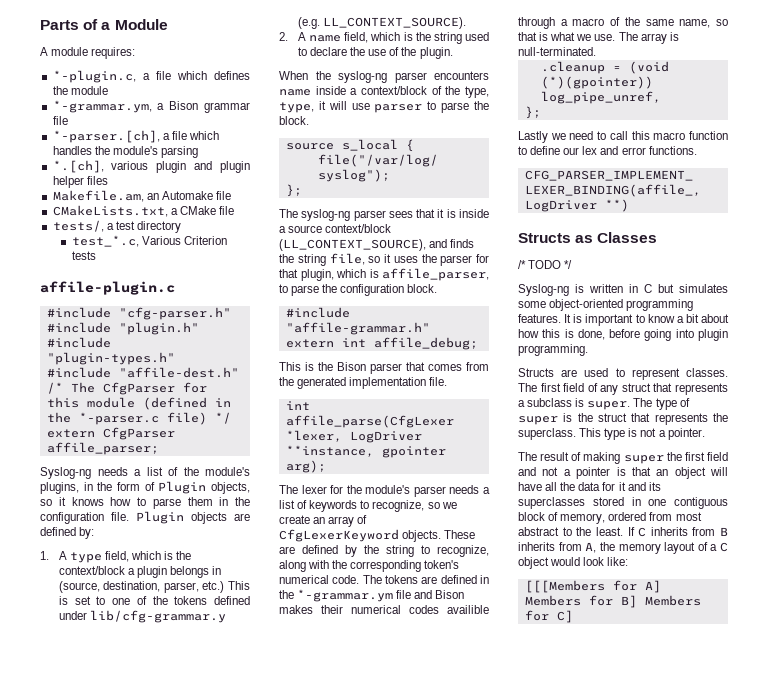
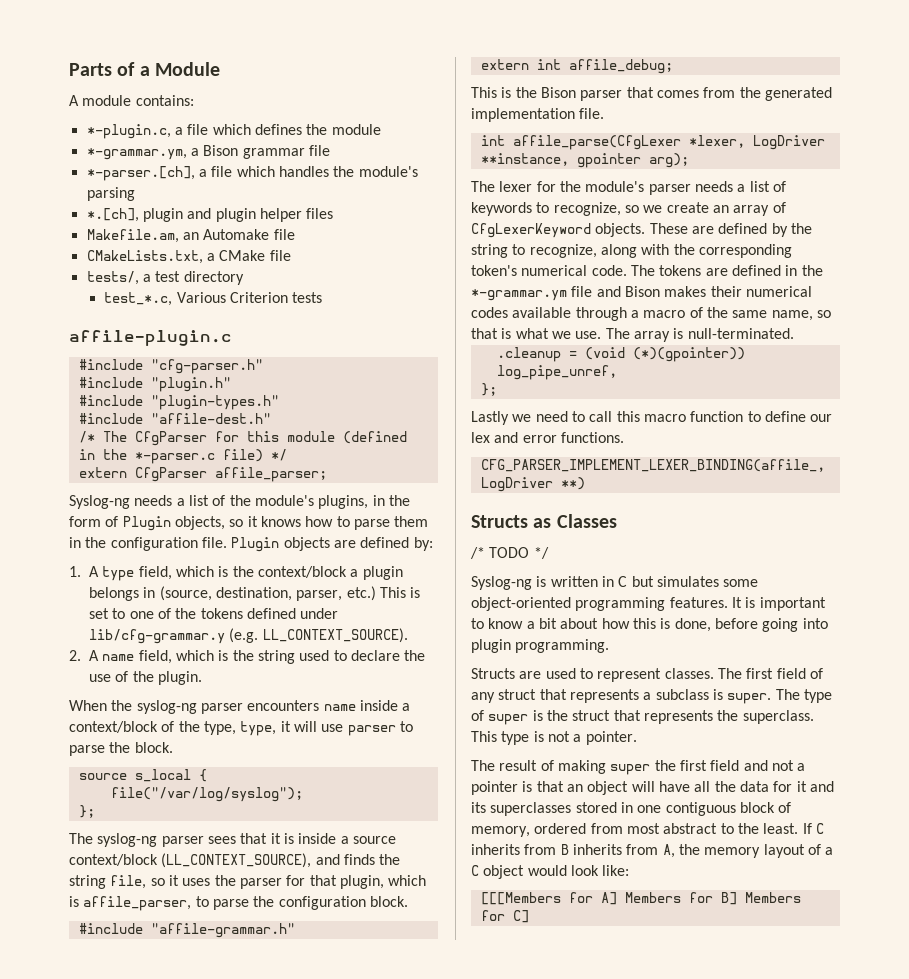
- A module requires:
+ A module contains:
- *.[ch], various plugin and plugin helper files
+ *.[ch], plugin and plugin helper files
- The tokens are defined in the *-grammar.ym file and Bison makes their numerical codes availible through a macro of the same name, so that is what we use.
+ The tokens are defined in the *-grammar.ym file and Bison makes their numerical codes available through a macro of the same name, so that is what we use.

